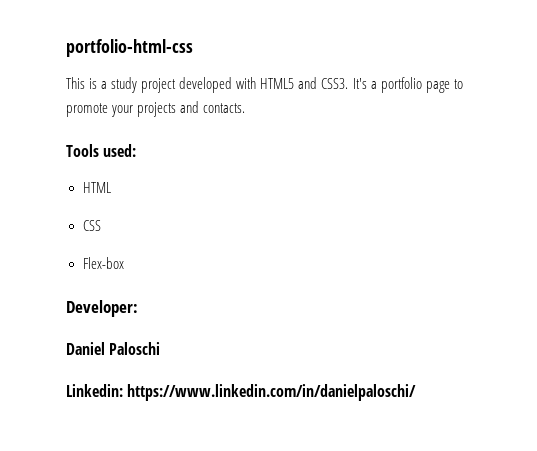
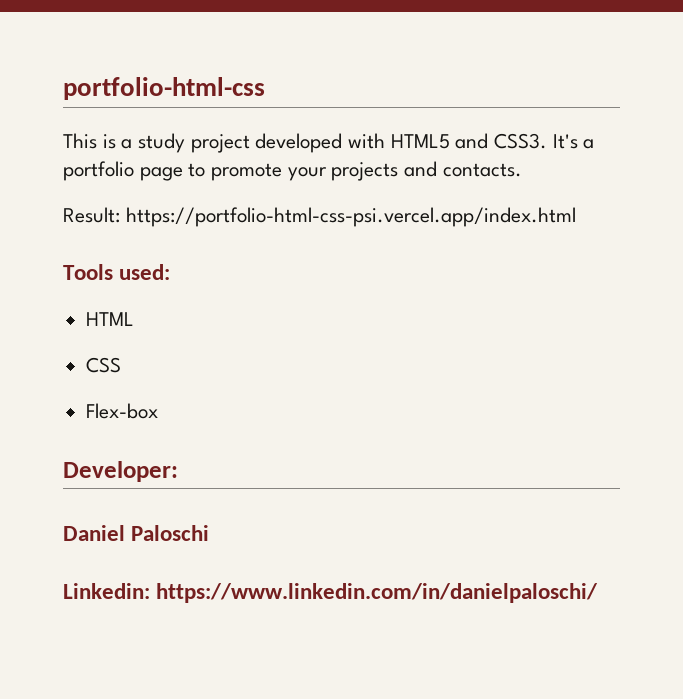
+ Result: https://portfolio-html-css-psi.vercel.app/index.html

